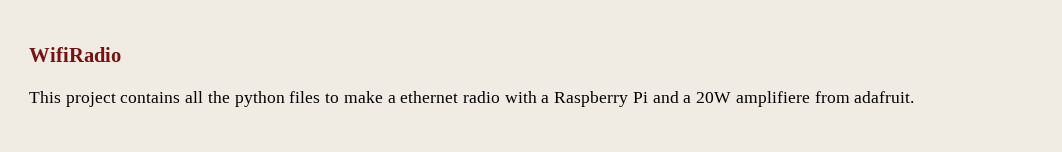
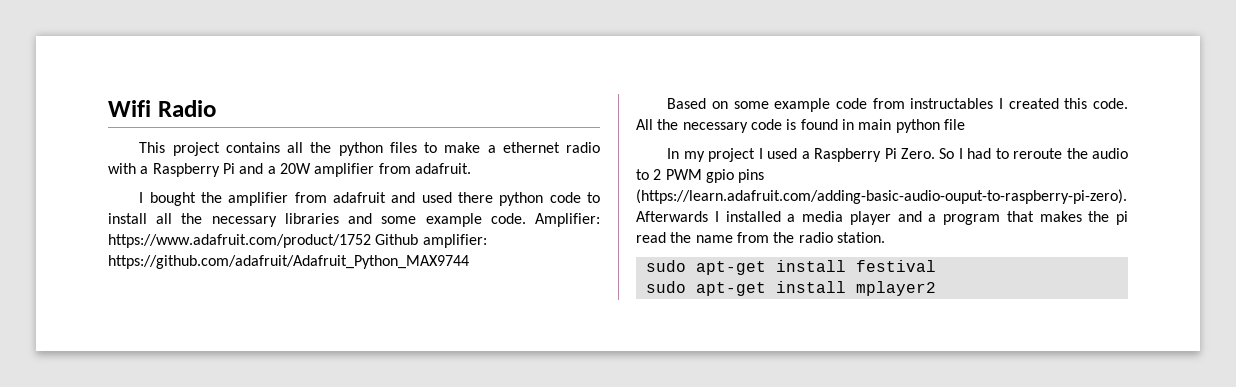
- WifiRadio
+ Wifi Radio
- This project contains all the python files to make a ethernet radio with a Raspberry Pi and a 20W amplifiere from adafruit.
+ This project contains all the python files to make a ethernet radio with a Raspberry Pi and a 20W amplifier from adafruit.
+ I bought the amplifier from adafruit and used there python code to install all the necessary libraries and some example code. Amplifier: https://www.adafruit.com/product/1752 Github amplifier: https://github.com/adafruit/Adafruit_Python_MAX9744
+ Based on some example code from instructables I created this code. All the necessary code is found in main python file
+ In my project I used a Raspberry Pi Zero. So I had to reroute the audio to 2 PWM gpio pins (https://learn.adafruit.com/adding-basic-audio-ouput-to-raspberry-pi-zero). Afterwards I installed a media player and a program that makes the pi read the name from the radio station.
+ sudo apt-get install festival
+ sudo apt-get install mplayer2

